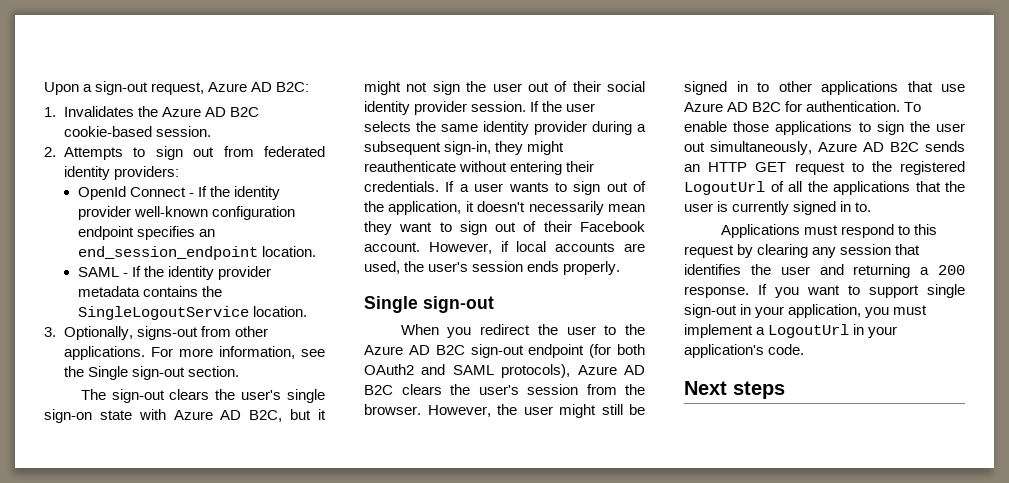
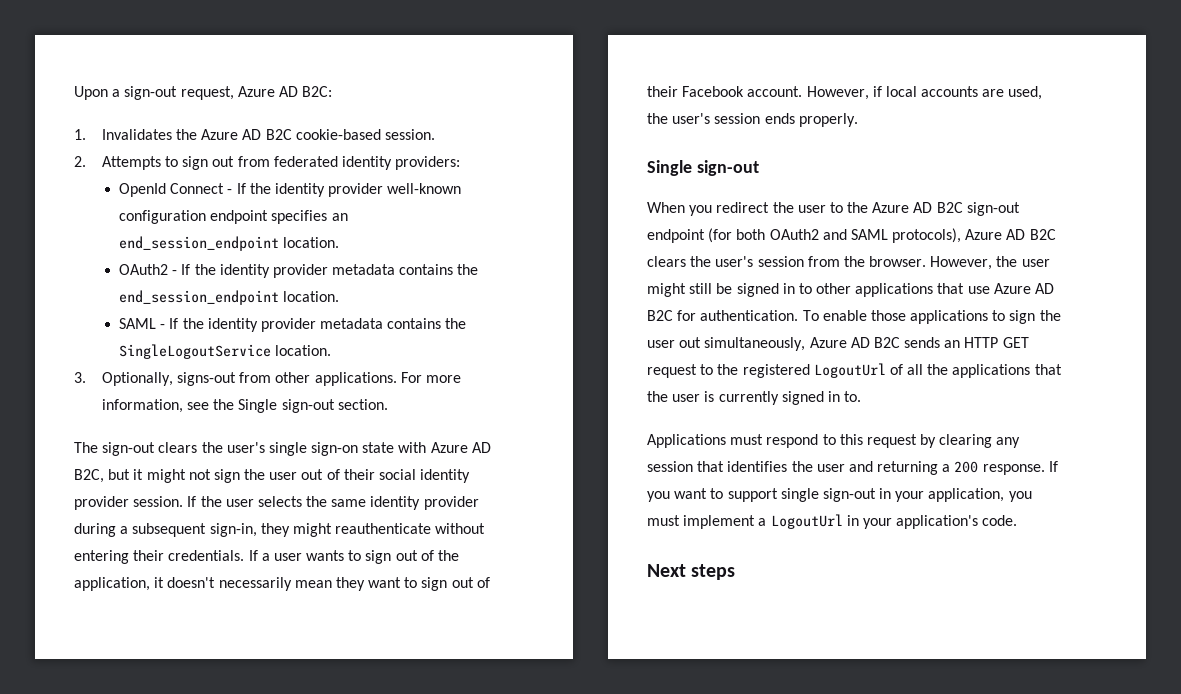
+ OAuth2 - If the identity provider metadata contains the end_session_endpoint location.

